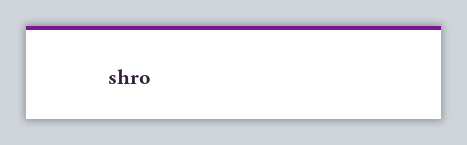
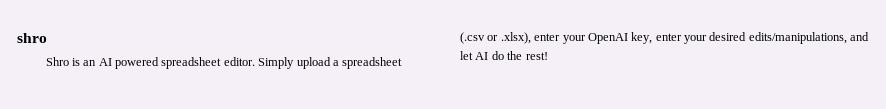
+ Shro is an AI powered spreadsheet editor. Simply upload a spreadsheet (.csv or .xlsx), enter your OpenAI key, enter your desired edits/manipulations, and let AI do the rest!

